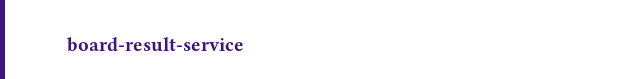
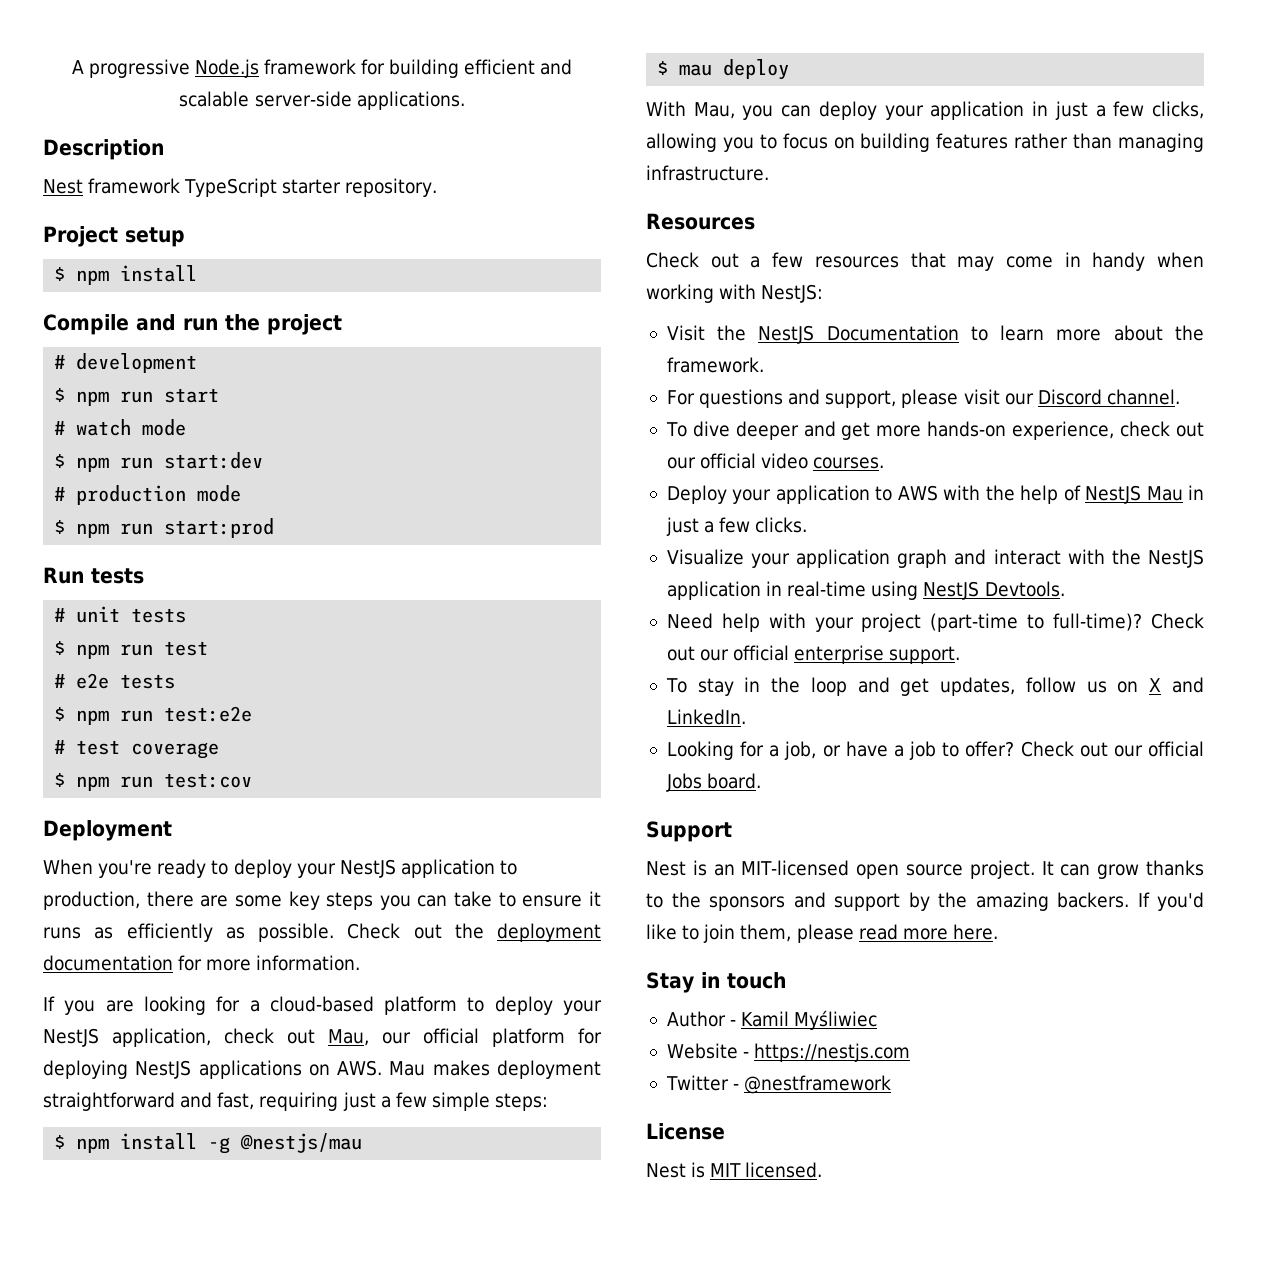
- board-result-service
+ A progressive Node.js framework for building efficient and scalable server-side applications.
+ Description
+ Nest framework TypeScript starter repository.
+ Project setup
+ $ npm install
+ Compile and run the project
+ # development
+ $ npm run start
+ # watch mode
+ $ npm run start:dev
+ # production mode
+ $ npm run start:prod
+ Run tests
+ # unit tests
+ $ npm run test
+ # e2e tests
+ $ npm run test:e2e
+ # test coverage
+ $ npm run test:cov
+ Deployment
+ When you're ready to deploy your NestJS application to production, there are some key steps you can take to ensure it runs as efficiently as possible. Check out the deployment documentation for more information.
+ If you are looking for a cloud-based platform to deploy your NestJS application, check out Mau, our official platform for deploying NestJS applications on AWS. Mau makes deployment straightforward and fast, requiring just a few simple steps:
+ $ npm install -g @nestjs/mau
+ $ mau deploy
+ With Mau, you can deploy your application in just a few clicks, allowing you to focus on building features rather than managing infrastructure.
+ Resources
+ Check out a few resources that may come in handy when working with NestJS:
+ Visit the NestJS Documentation to learn more about the framework.
+ For questions and support, please visit our Discord channel.
+ To dive deeper and get more hands-on experience, check out our official video courses.
+ Deploy your application to AWS with the help of NestJS Mau in just a few clicks.
+ Visualize your application graph and interact with the NestJS application in real-time using NestJS Devtools.
+ Need help with your project (part-time to full-time)? Check out our official enterprise support.
+ To stay in the loop and get updates, follow us on X and LinkedIn.
+ Looking for a job, or have a job to offer? Check out our official Jobs board.
+ Support
+ Nest is an MIT-licensed open source project. It can grow thanks to the sponsors and support by the amazing backers. If you'd like to join them, please read more here.
+ Stay in touch
+ Author - Kamil Myśliwiec
+ Website - https://nestjs.com
+ Twitter - @nestframework
+ License
+ Nest is MIT licensed.

